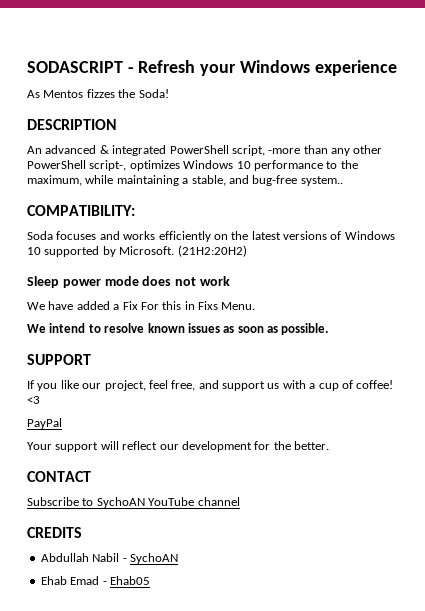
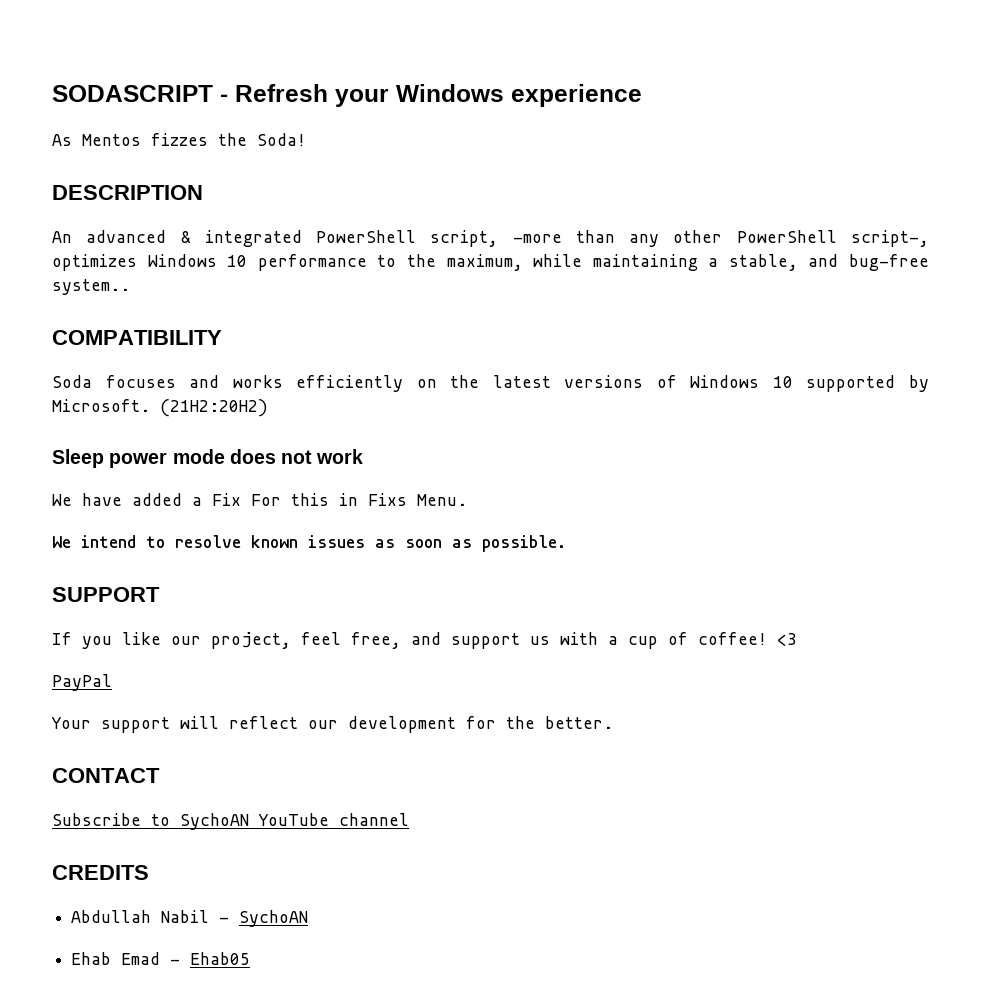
- COMPATIBILITY:
+ COMPATIBILITY

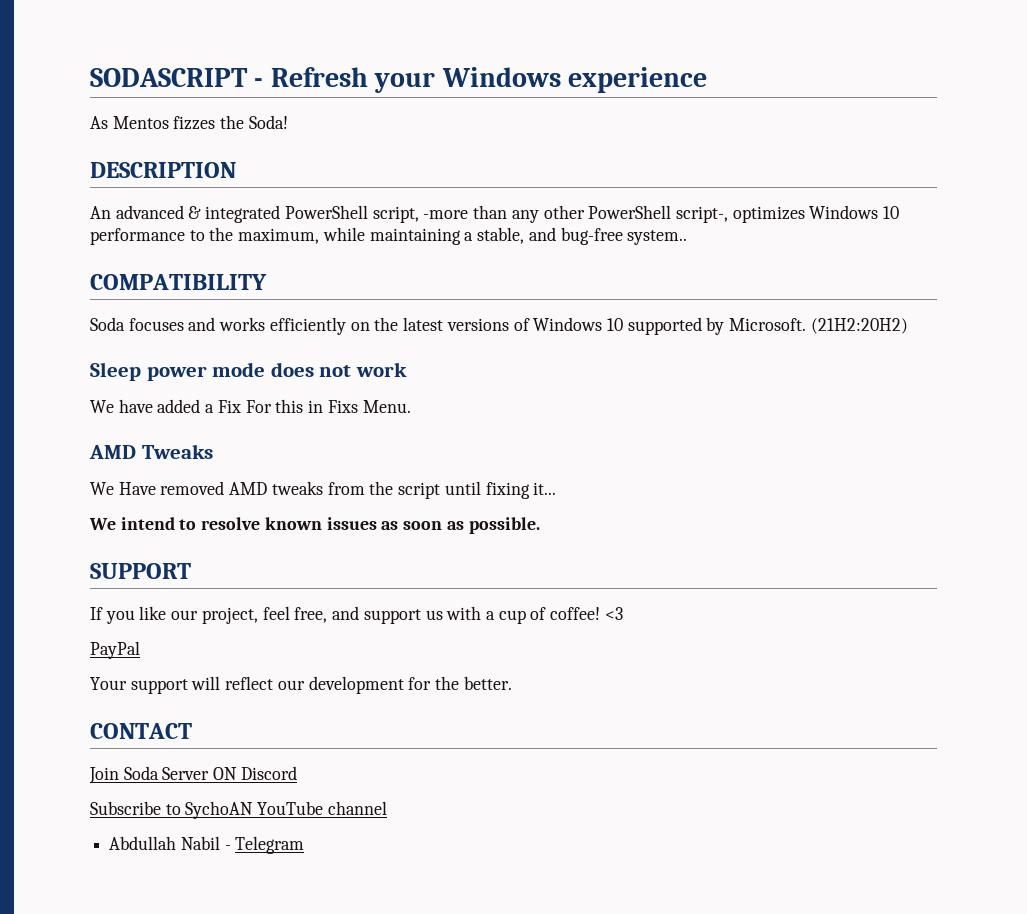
+ AMD Tweaks
+ We Have removed AMD tweaks from the script until fixing it...
+ Join Soda Server ON Discord
- CREDITS
- Abdullah Nabil - SychoAN
- Ehab Emad - Ehab05
+ Abdullah Nabil - Telegram

